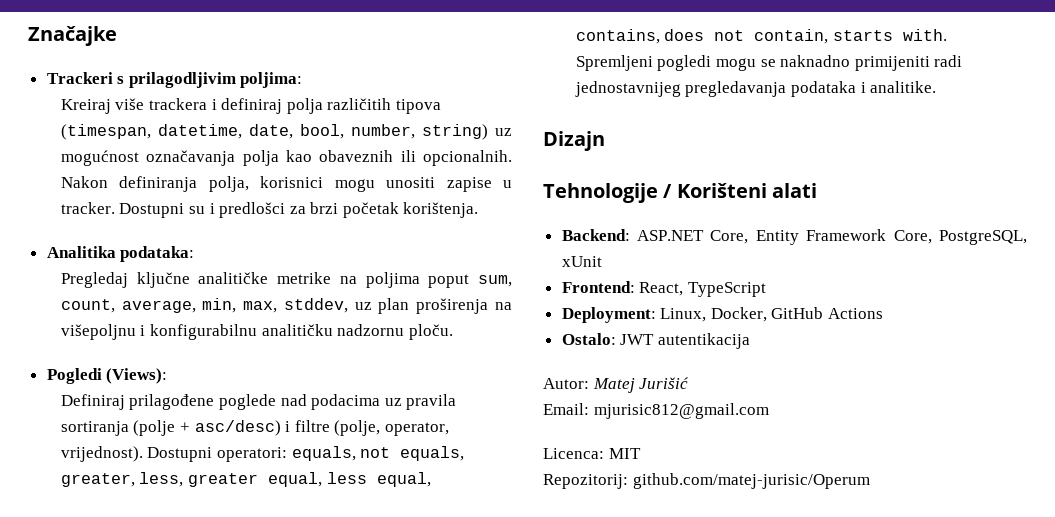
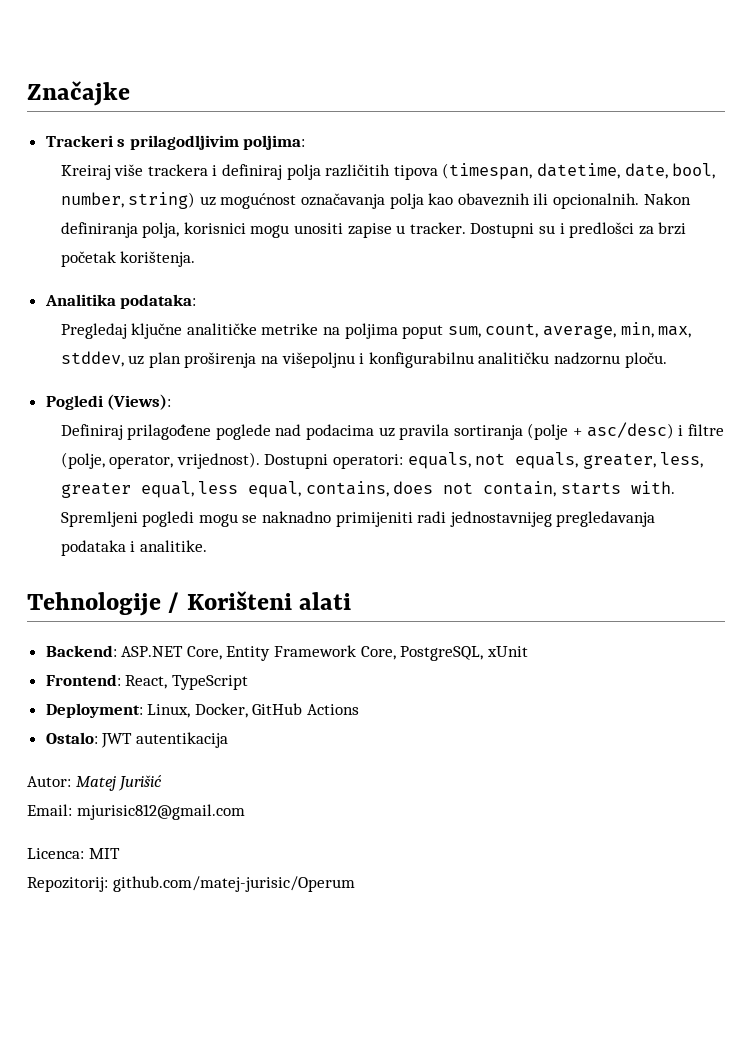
- Dizajn

